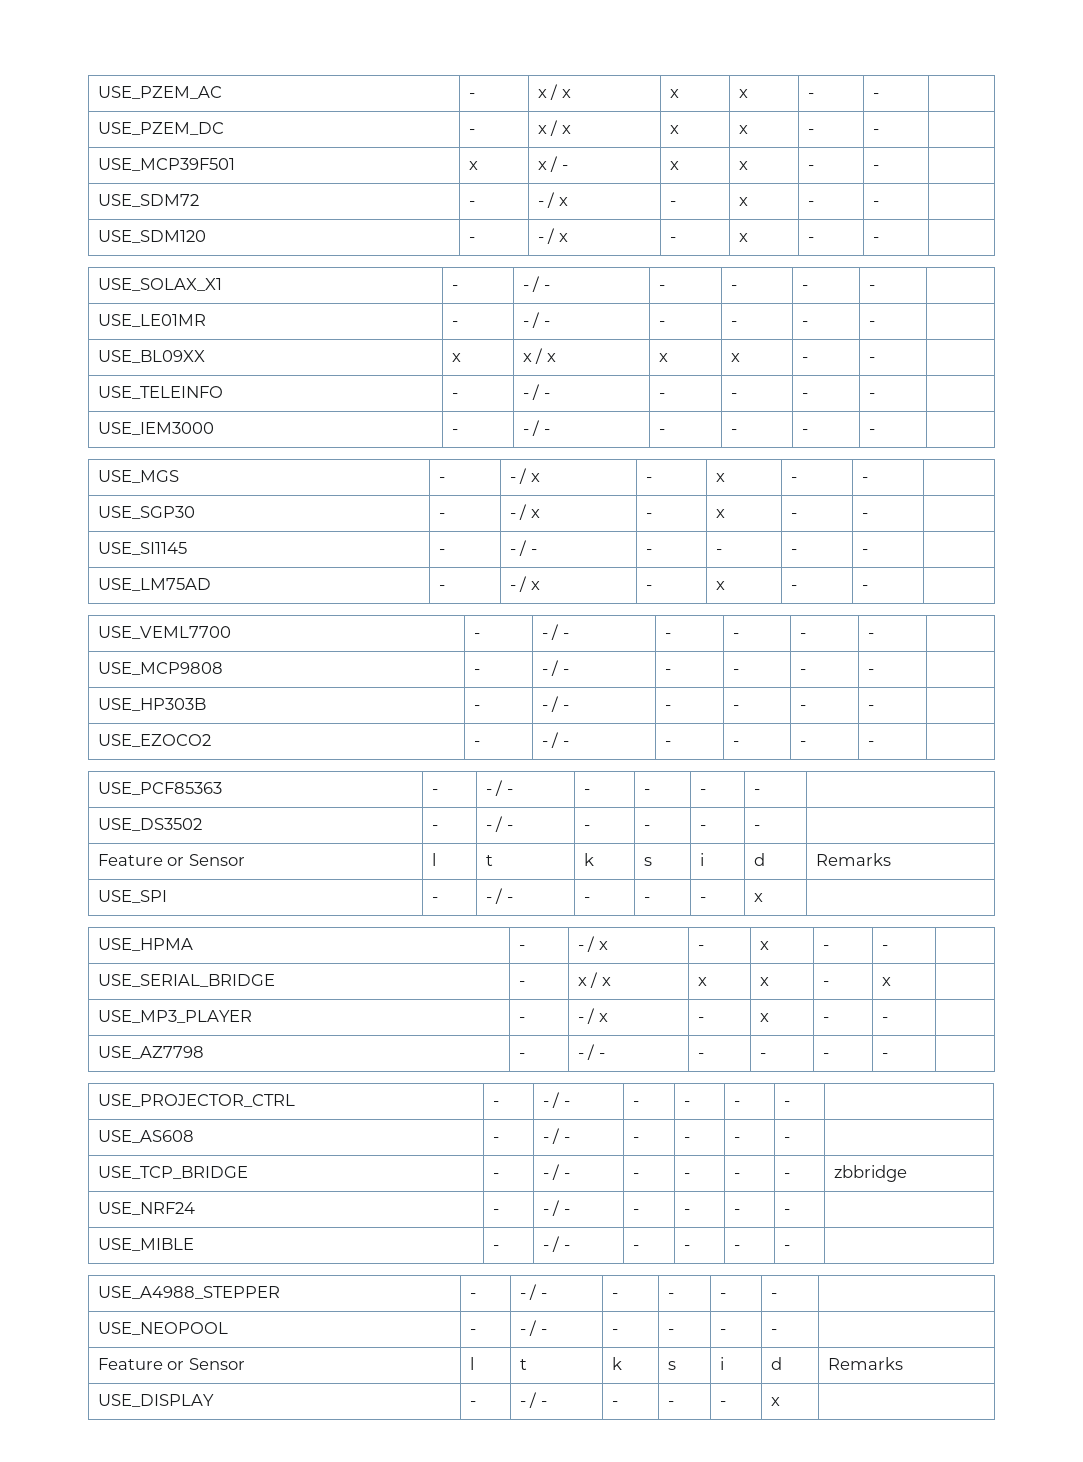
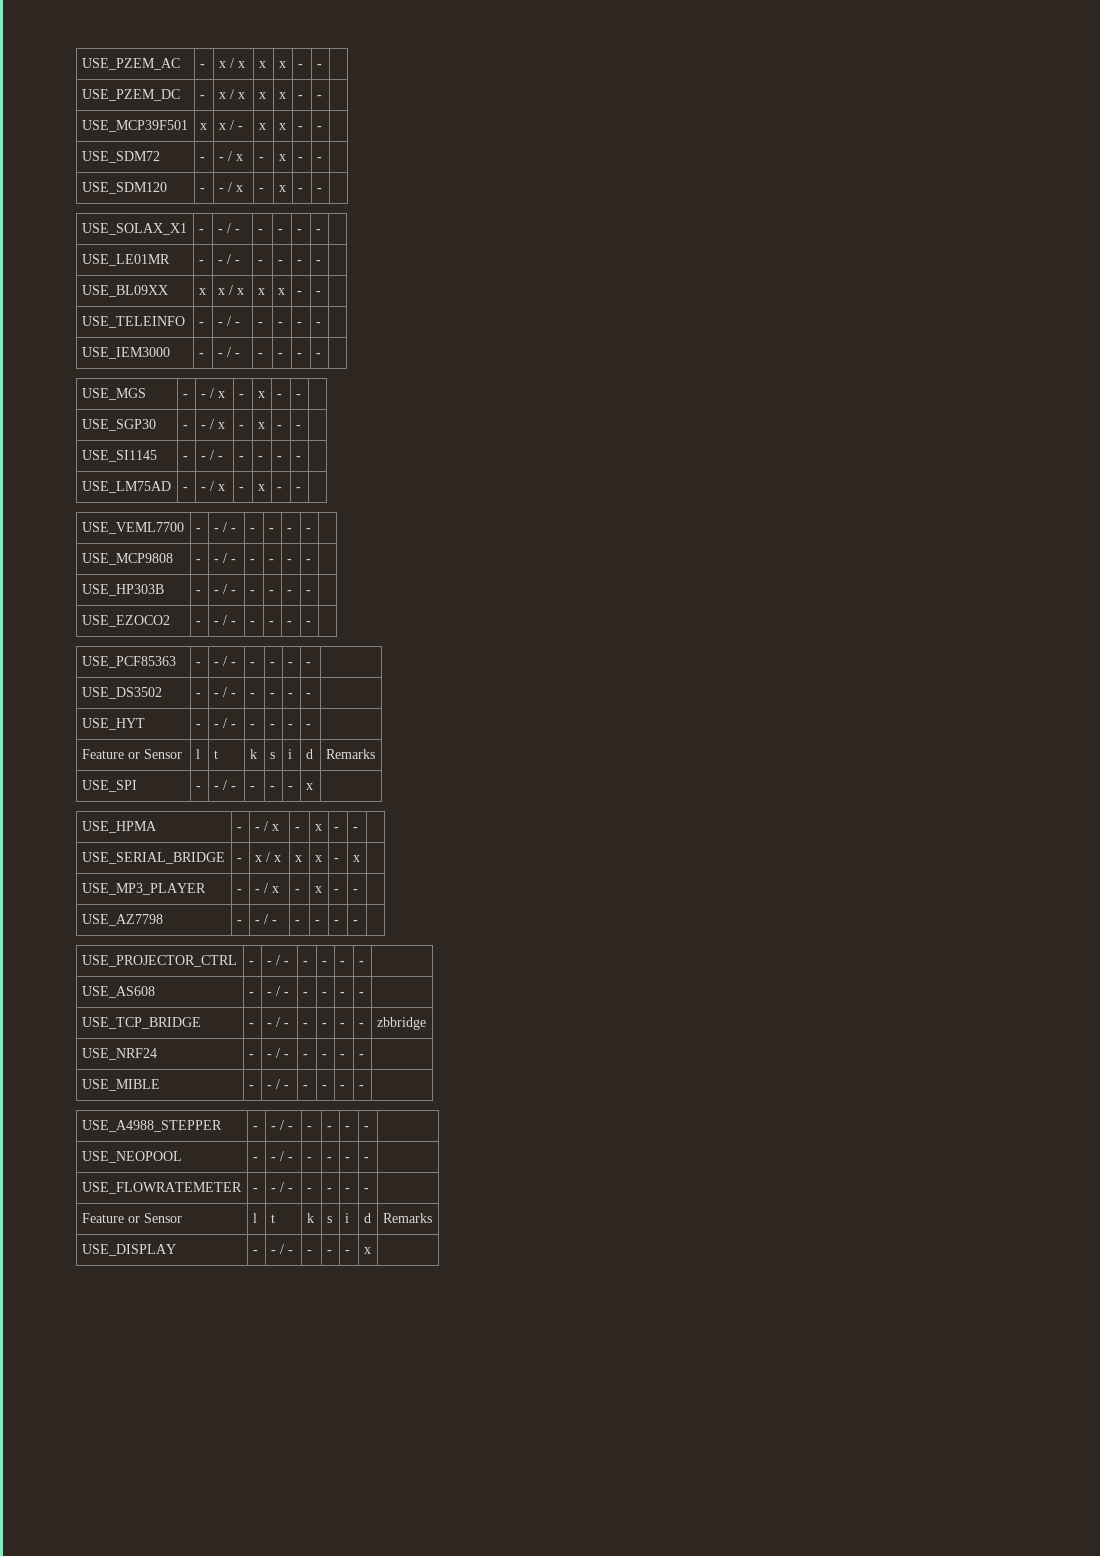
+ USE_HYT | - | - / - | - | - | - | - |
+ USE_FLOWRATEMETER | - | - / - | - | - | - | - |

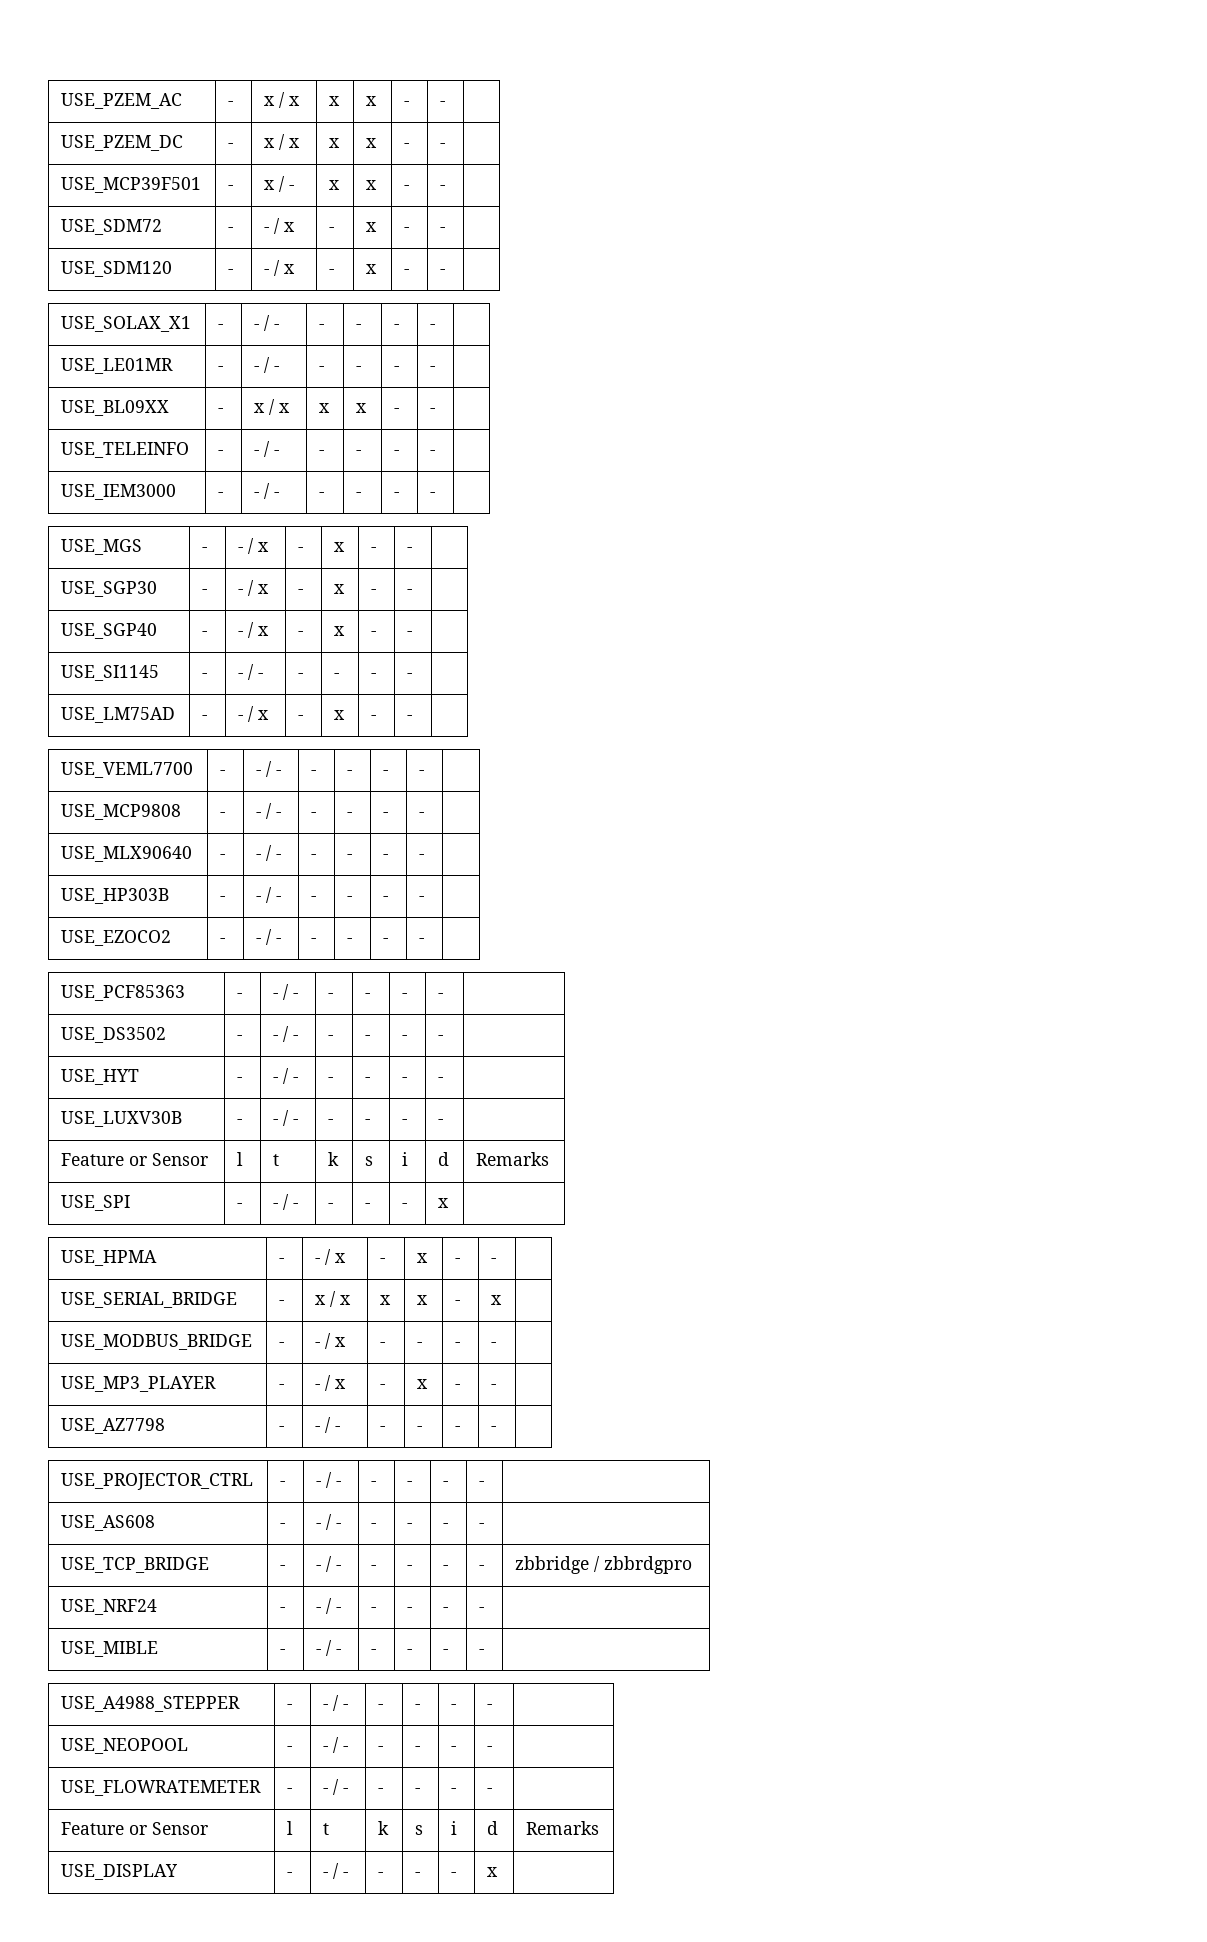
- USE_MCP39F501 | x | x / - | x | x | - | - |
+ USE_MCP39F501 | - | x / - | x | x | - | - |
- USE_BL09XX | x | x / x | x | x | - | - |
+ USE_BL09XX | - | x / x | x | x | - | - |
+ USE_SGP40 | - | - / x | - | x | - | - |
+ USE_MLX90640 | - | - / - | - | - | - | - |
+ USE_LUXV30B | - | - / - | - | - | - | - |
+ USE_MODBUS_BRIDGE | - | - / x | - | - | - | - |
- USE_TCP_BRIDGE | - | - / - | - | - | - | - | zbbridge
+ USE_TCP_BRIDGE | - | - / - | - | - | - | - | zbbridge / zbbrdgpro

